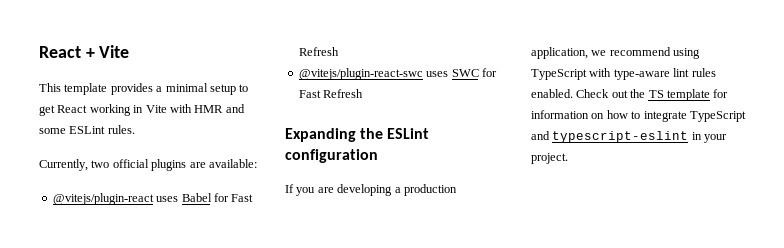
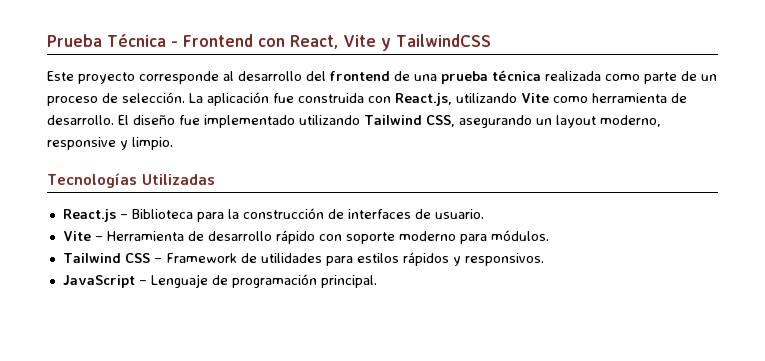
- React + Vite
- This template provides a minimal setup to get React working in Vite with HMR and some ESLint rules.
- Currently, two official plugins are available:
- @vitejs/plugin-react uses Babel for Fast Refresh
- @vitejs/plugin-react-swc uses SWC for Fast Refresh
- Expanding the ESLint configuration
- If you are developing a production application, we recommend using TypeScript with type-aware lint rules enabled. Check out the TS template for information on how to integrate TypeScript and typescript-eslint in your project.
+ Prueba Técnica - Frontend con React, Vite y TailwindCSS
+ Este proyecto corresponde al desarrollo del frontend de una prueba técnica realizada como parte de un proceso de selección. La aplicación fue construida con React.js, utilizando Vite como herramienta de desarrollo. El diseño fue implementado utilizando Tailwind CSS, asegurando un layout moderno, responsive y limpio.
+ Tecnologías Utilizadas
+ React.js – Biblioteca para la construcción de interfaces de usuario.
+ Vite – Herramienta de desarrollo rápido con soporte moderno para módulos.
+ Tailwind CSS – Framework de utilidades para estilos rápidos y responsivos.
+ JavaScript – Lenguaje de programación principal.

